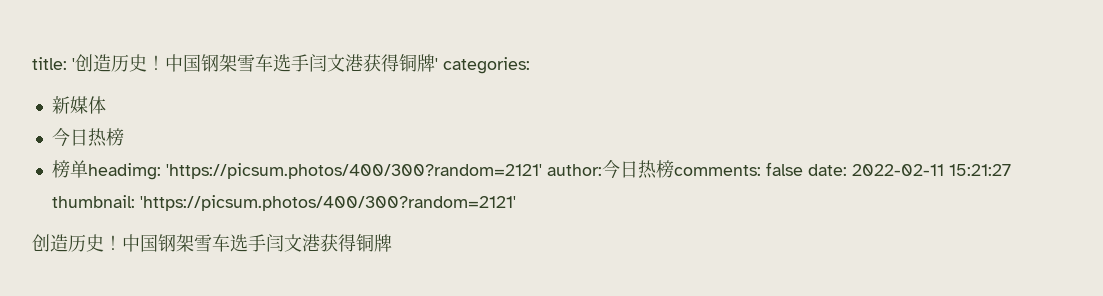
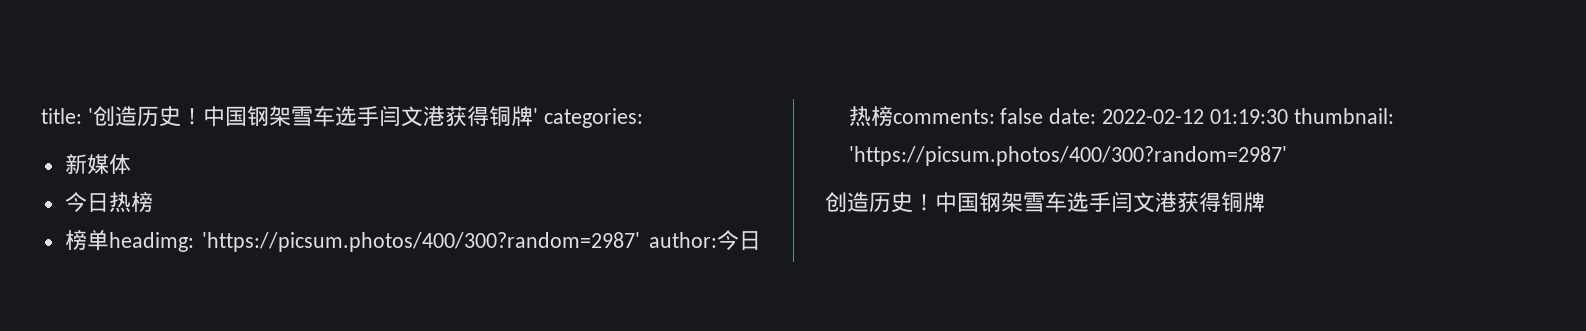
- 榜单headimg: 'https://picsum.photos/400/300?random=2121' author:今日热榜comments: false date: 2022-02-11 15:21:27 thumbnail: 'https://picsum.photos/400/300?random=2121'
+ 榜单headimg: 'https://picsum.photos/400/300?random=2987' author:今日热榜comments: false date: 2022-02-12 01:19:30 thumbnail: 'https://picsum.photos/400/300?random=2987'

